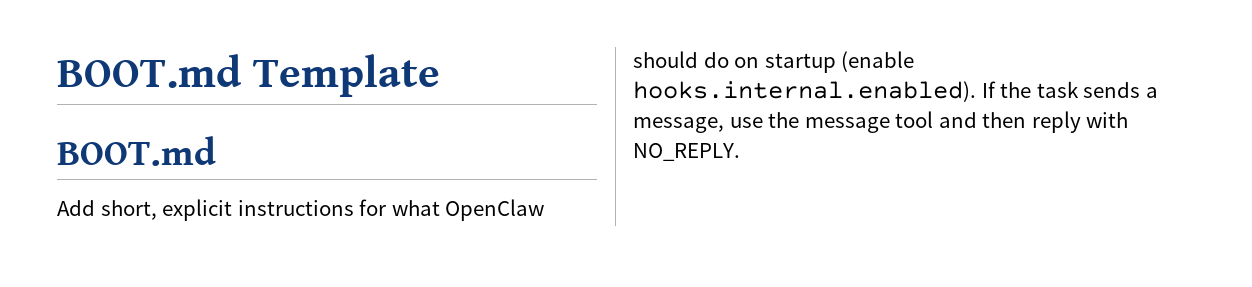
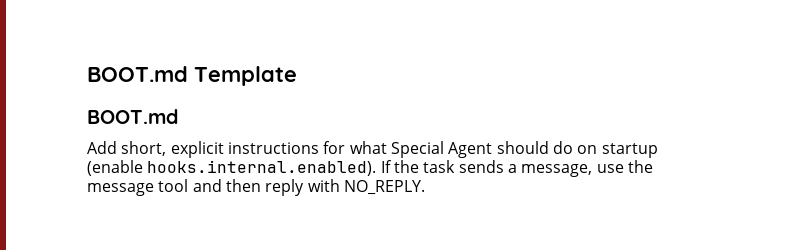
- Add short, explicit instructions for what OpenClaw should do on startup (enable hooks.internal.enabled). If the task sends a message, use the message tool and then reply with NO_REPLY.
+ Add short, explicit instructions for what Special Agent should do on startup (enable hooks.internal.enabled). If the task sends a message, use the message tool and then reply with NO_REPLY.

